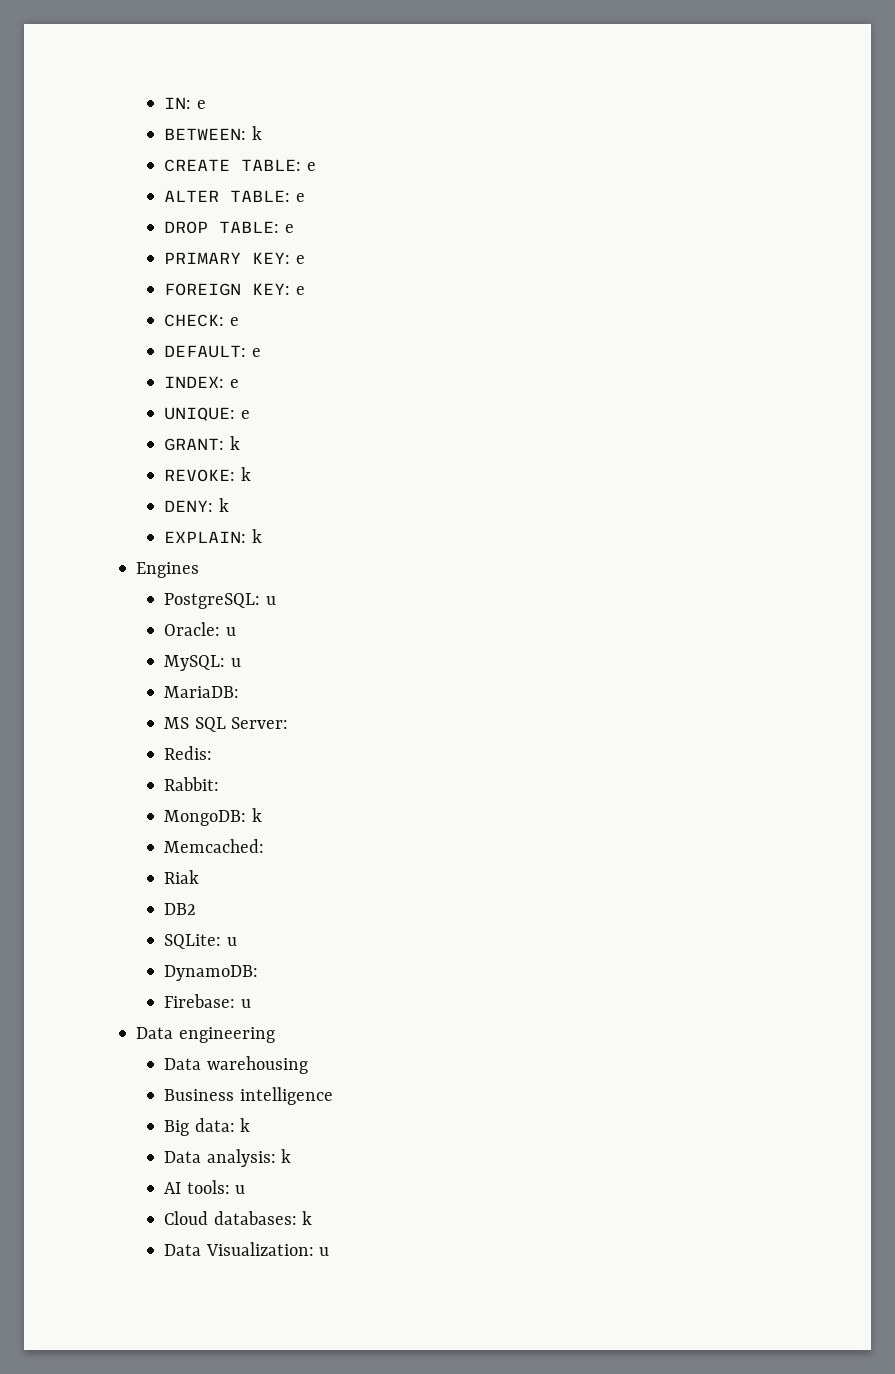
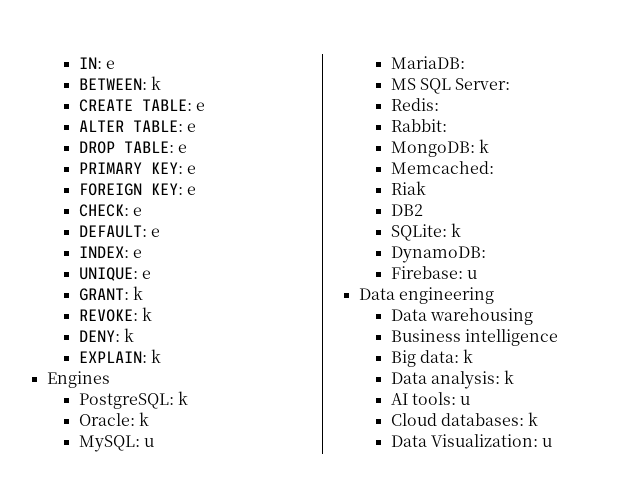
- PostgreSQL: u
+ PostgreSQL: k
- Oracle: u
+ Oracle: k
- SQLite: u
+ SQLite: k

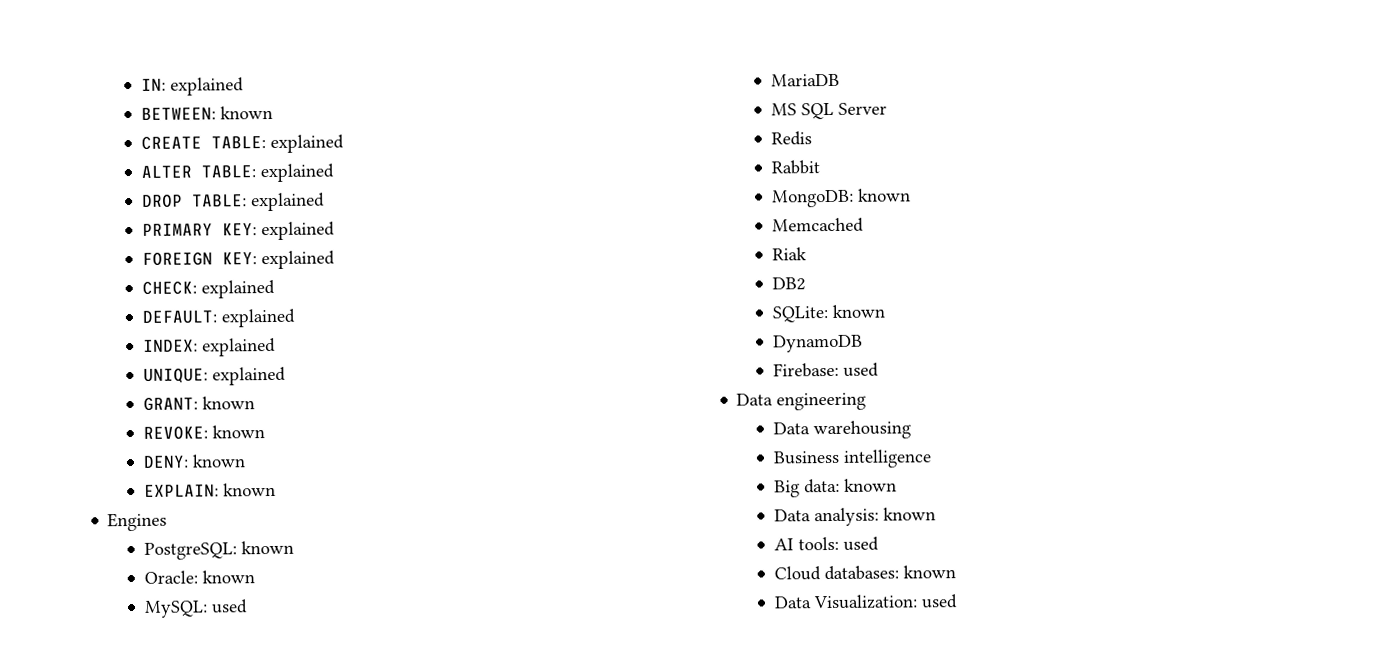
- IN: e
+ IN: explained
- BETWEEN: k
+ BETWEEN: known
- CREATE TABLE: e
+ CREATE TABLE: explained
- ALTER TABLE: e
+ ALTER TABLE: explained
- DROP TABLE: e
+ DROP TABLE: explained
- PRIMARY KEY: e
+ PRIMARY KEY: explained
- FOREIGN KEY: e
+ FOREIGN KEY: explained
- CHECK: e
+ CHECK: explained
- DEFAULT: e
+ DEFAULT: explained
- INDEX: e
+ INDEX: explained
- UNIQUE: e
+ UNIQUE: explained
- GRANT: k
+ GRANT: known
- REVOKE: k
+ REVOKE: known
- DENY: k
+ DENY: known
- EXPLAIN: k
+ EXPLAIN: known
- PostgreSQL: k
+ PostgreSQL: known
- Oracle: k
+ Oracle: known
- MySQL: u
- MariaDB:
+ MySQL: used
+ MariaDB
- MS SQL Server:
- Redis:
- Rabbit:
+ MS SQL Server
+ Redis
+ Rabbit
- MongoDB: k
- Memcached:
+ MongoDB: known
+ Memcached
- SQLite: k
- DynamoDB:
+ SQLite: known
+ DynamoDB
- Firebase: u
+ Firebase: used
- Big data: k
+ Big data: known
- Data analysis: k
+ Data analysis: known
- AI tools: u
+ AI tools: used
- Cloud databases: k
+ Cloud databases: known
- Data Visualization: u
+ Data Visualization: used

